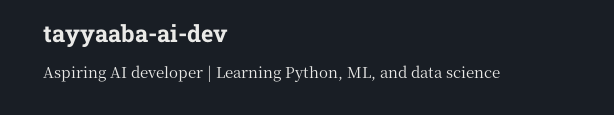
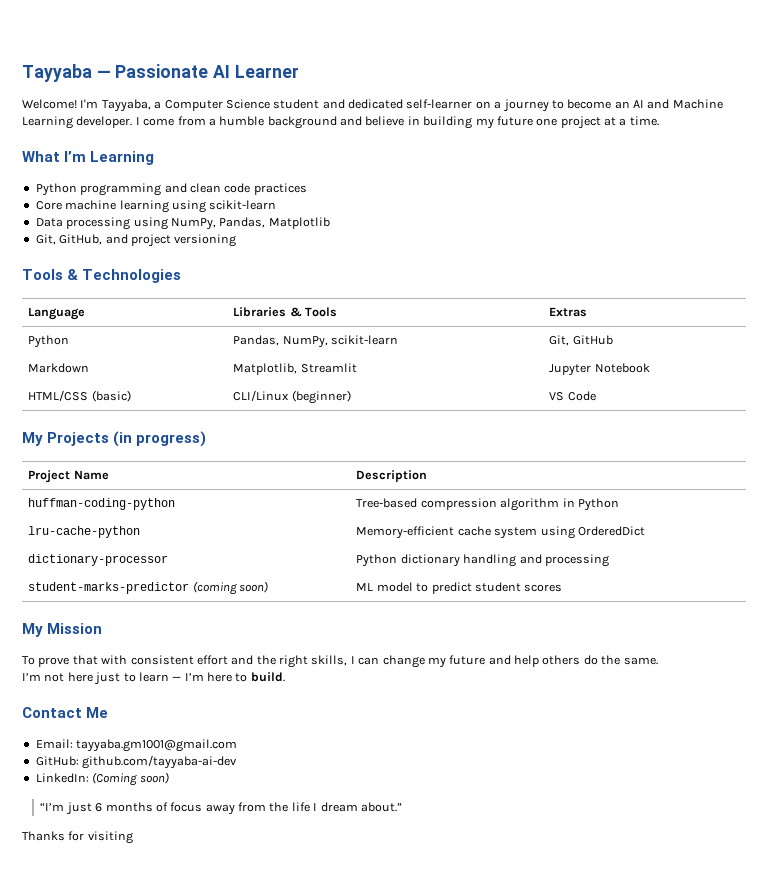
- tayyaaba-ai-dev
- Aspiring AI developer | Learning Python, ML, and data science
+ Tayyaba — Passionate AI Learner
+ Welcome! I'm Tayyaba, a Computer Science student and dedicated self-learner on a journey to become an AI and Machine Learning developer. I come from a humble background and believe in building my future one project at a time.
+ What I’m Learning
+ Python programming and clean code practices
+ Core machine learning using scikit-learn
+ Data processing using NumPy, Pandas, Matplotlib
+ Git, GitHub, and project versioning
+ Tools & Technologies
+ Language | Libraries & Tools | Extras
+ Python | Pandas, NumPy, scikit-learn | Git, GitHub
+ Markdown | Matplotlib, Streamlit | Jupyter Notebook
+ HTML/CSS (basic) | CLI/Linux (beginner) | VS Code
+ My Projects (in progress)
+ Project Name | Description
+ huffman-coding-python | Tree-based compression algorithm in Python
+ lru-cache-python | Memory-efficient cache system using OrderedDict
+ dictionary-processor | Python dictionary handling and processing
+ student-marks-predictor (coming soon) | ML model to predict student scores
+ My Mission
+ To prove that with consistent effort and the right skills, I can change my future and help others do the same.
+ I’m not here just to learn — I’m here to build.
+ Contact Me
+ Email: tayyaba.gm1001@gmail.com
+ GitHub: github.com/tayyaba-ai-dev
+ LinkedIn: (Coming soon)
+ “I’m just 6 months of focus away from the life I dream about.”
+ Thanks for visiting

